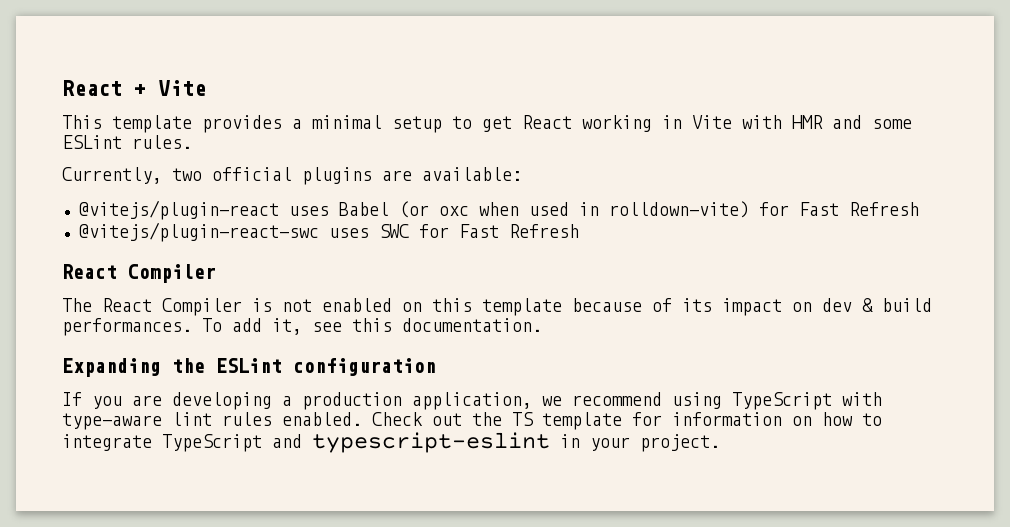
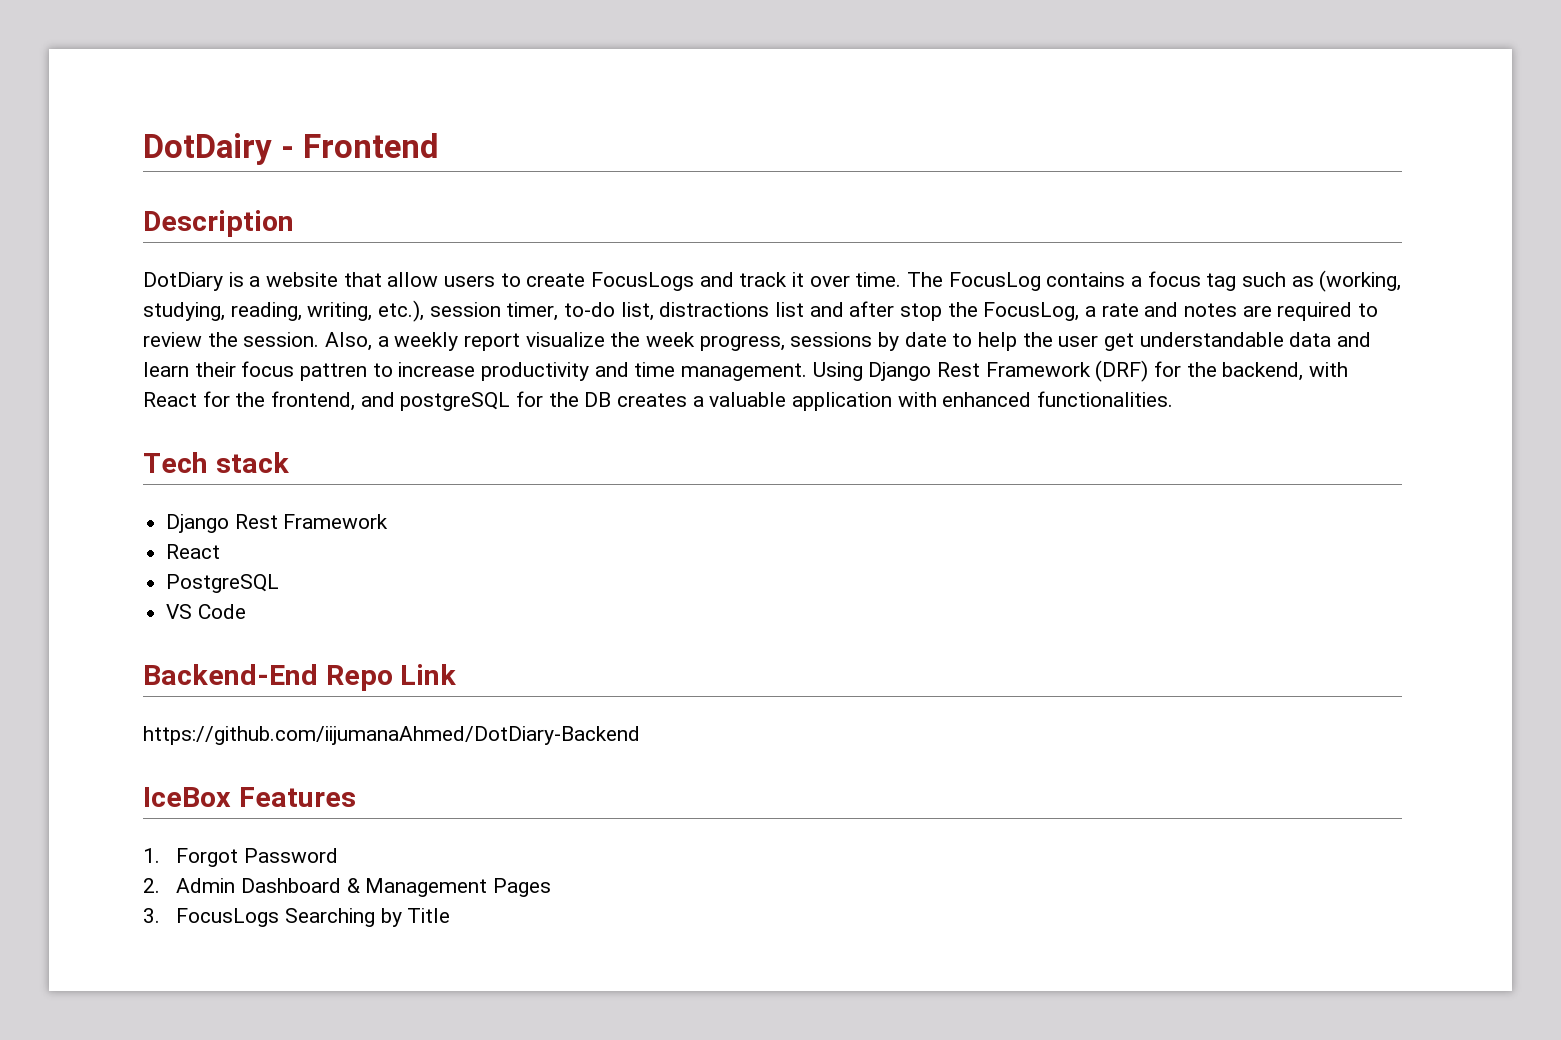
- React + Vite
- This template provides a minimal setup to get React working in Vite with HMR and some ESLint rules.
- Currently, two official plugins are available:
- @vitejs/plugin-react uses Babel (or oxc when used in rolldown-vite) for Fast Refresh
- @vitejs/plugin-react-swc uses SWC for Fast Refresh
- React Compiler
- The React Compiler is not enabled on this template because of its impact on dev & build performances. To add it, see this documentation.
- Expanding the ESLint configuration
- If you are developing a production application, we recommend using TypeScript with type-aware lint rules enabled. Check out the TS template for information on how to integrate TypeScript and typescript-eslint in your project.
+ DotDairy - Frontend
+ Description
+ DotDiary is a website that allow users to create FocusLogs and track it over time. The FocusLog contains a focus tag such as (working, studying, reading, writing, etc.), session timer, to-do list, distractions list and after stop the FocusLog, a rate and notes are required to review the session. Also, a weekly report visualize the week progress, sessions by date to help the user get understandable data and learn their focus pattren to increase productivity and time management. Using Django Rest Framework (DRF) for the backend, with React for the frontend, and postgreSQL for the DB creates a valuable application with enhanced functionalities.
+ Tech stack
+ Django Rest Framework
+ React
+ PostgreSQL
+ VS Code
+ Backend-End Repo Link
+ https://github.com/iijumanaAhmed/DotDiary-Backend
+ IceBox Features
+ 1. Forgot Password
+ 2. Admin Dashboard & Management Pages
+ 3. FocusLogs Searching by Title

